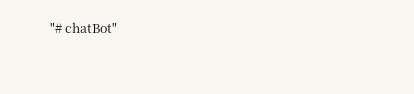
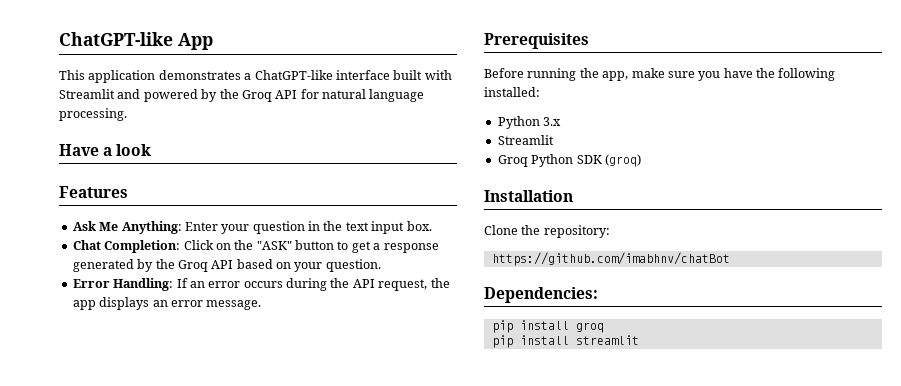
- "# chatBot"
+ ChatGPT-like App
+ This application demonstrates a ChatGPT-like interface built with Streamlit and powered by the Groq API for natural language processing.
+ Have a look
+ Features
+ Ask Me Anything: Enter your question in the text input box.
+ Chat Completion: Click on the "ASK" button to get a response generated by the Groq API based on your question.
+ Error Handling: If an error occurs during the API request, the app displays an error message.
+ Prerequisites
+ Before running the app, make sure you have the following installed:
+ Python 3.x
+ Streamlit
+ Groq Python SDK (groq)
+ Installation
+ Clone the repository:
+ https://github.com/imabhnv/chatBot
+ Dependencies:
+ pip install groq
+ pip install streamlit

